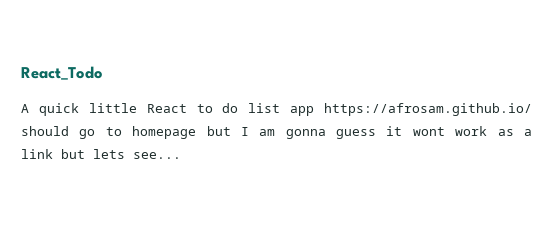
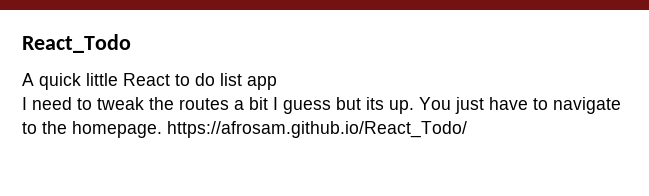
- A quick little React to do list app https://afrosam.github.io/ should go to homepage but I am gonna guess it wont work as a link but lets see...
+ A quick little React to do list app
+ I need to tweak the routes a bit I guess but its up. You just have to navigate to the homepage. https://afrosam.github.io/React_Todo/

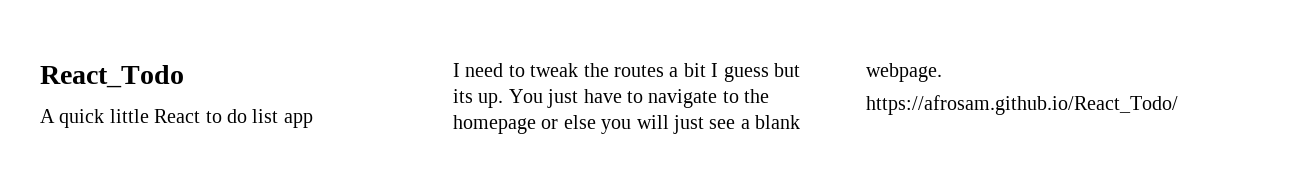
- You just have to navigate to the homepage. https://afrosam.github.io/React_Todo/
+ You just have to navigate to the homepage or else you will just see a blank webpage.
+ https://afrosam.github.io/React_Todo/

